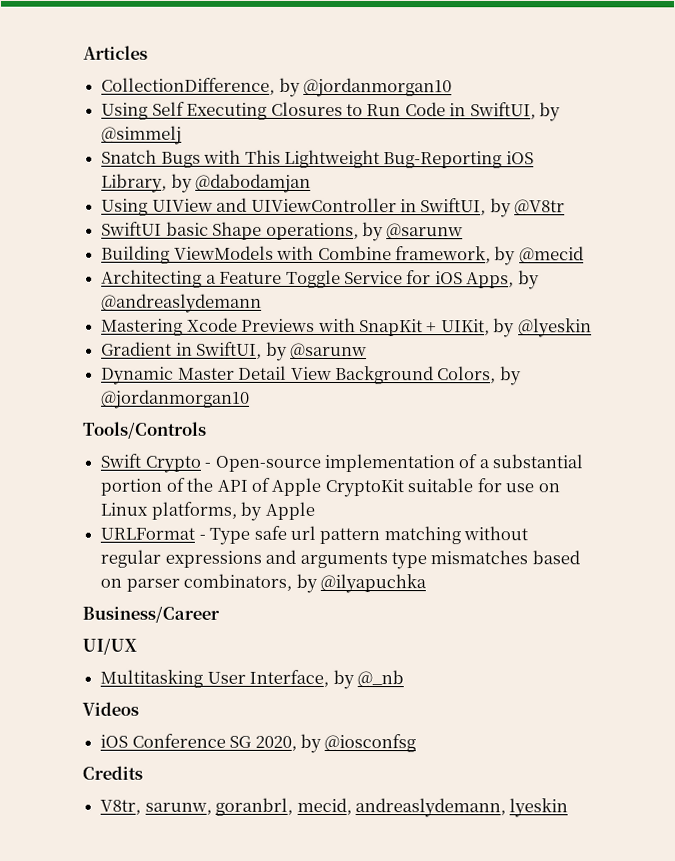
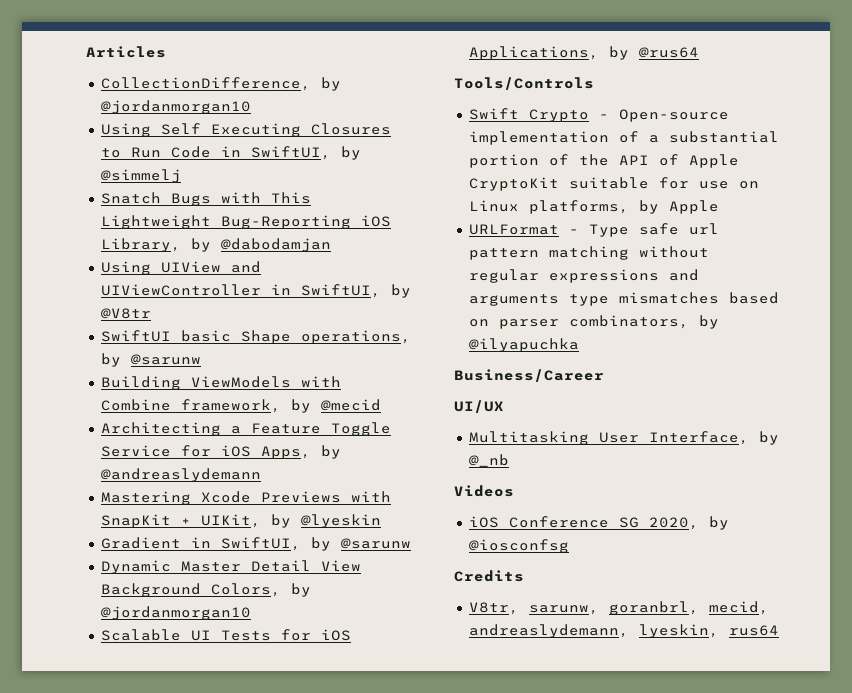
+ Scalable UI Tests for iOS Applications, by @rus64
- V8tr, sarunw, goranbrl, mecid, andreaslydemann, lyeskin
+ V8tr, sarunw, goranbrl, mecid, andreaslydemann, lyeskin, rus64

